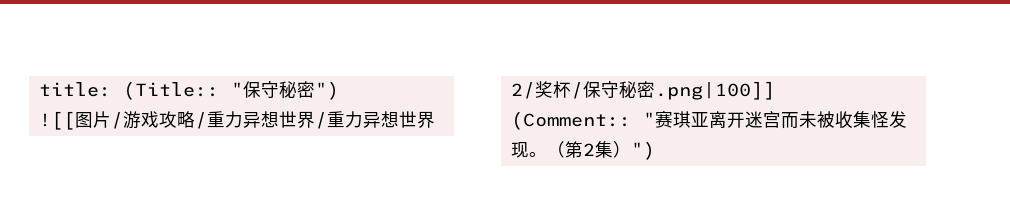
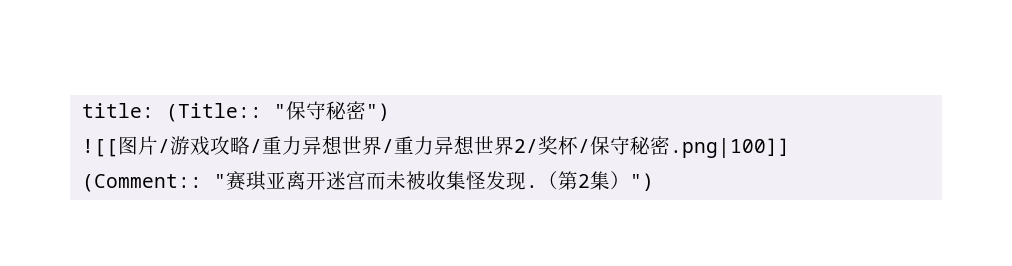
- (Comment:: "赛琪亚离开迷宫而未被收集怪发现。
+ (Comment:: "赛琪亚离开迷宫而未被收集怪发现.

